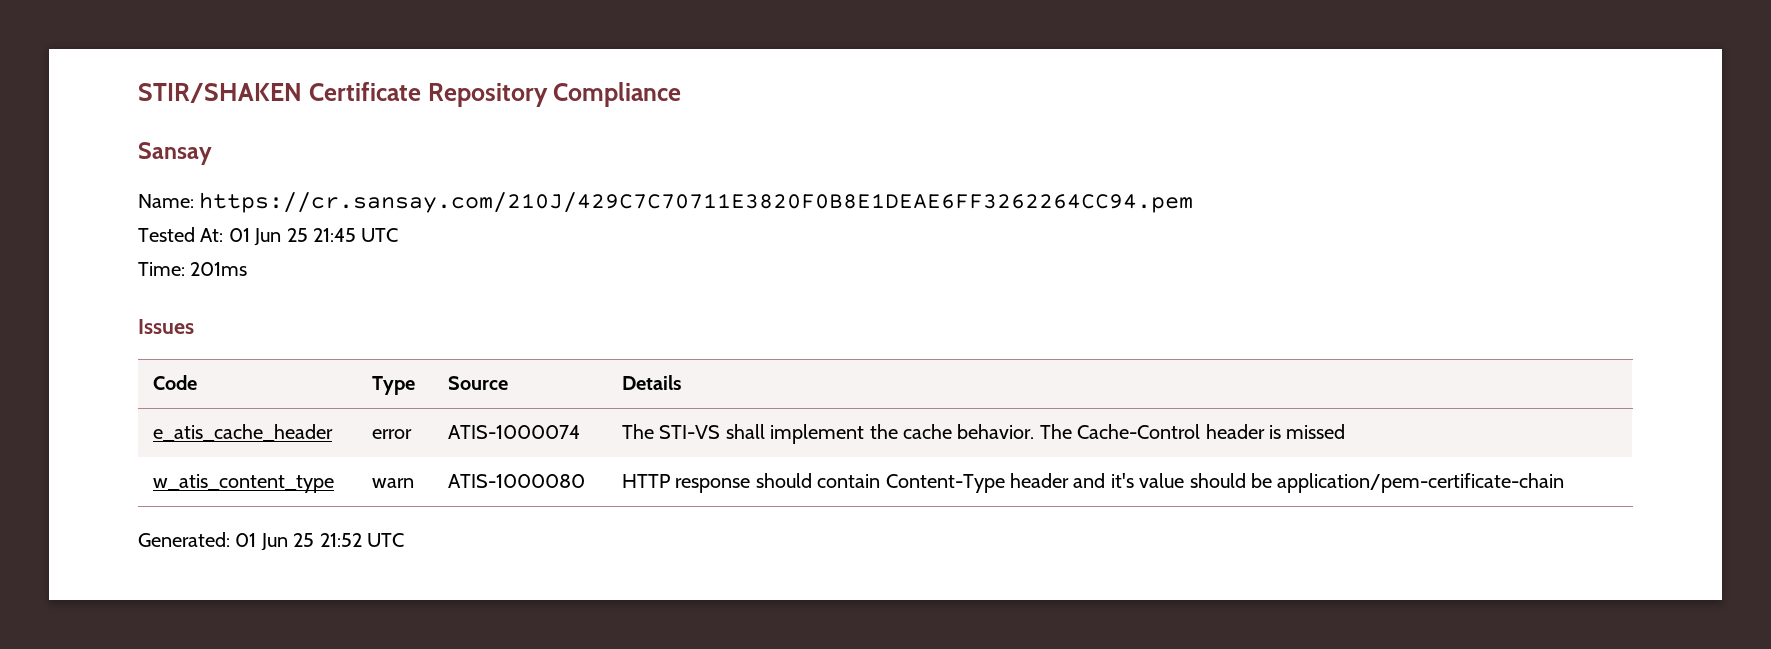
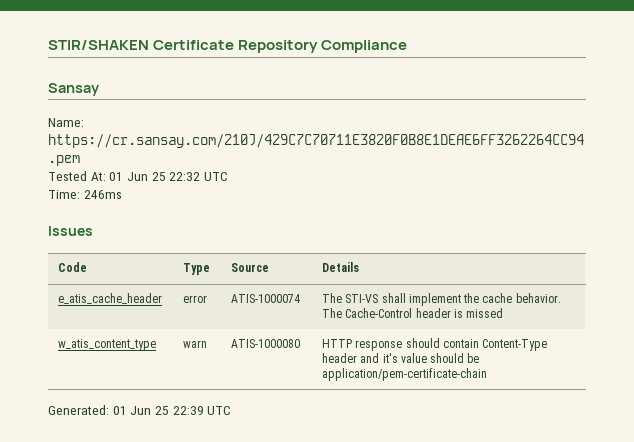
- Tested At: 01 Jun 25 21:45 UTC
+ Tested At: 01 Jun 25 22:32 UTC
- Time: 201ms
+ Time: 246ms
- Generated: 01 Jun 25 21:52 UTC
+ Generated: 01 Jun 25 22:39 UTC

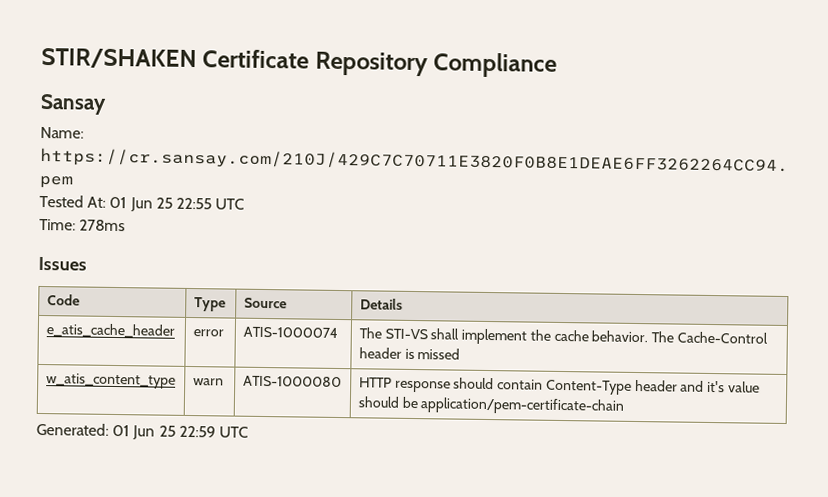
- Tested At: 01 Jun 25 22:32 UTC
+ Tested At: 01 Jun 25 22:55 UTC
- Time: 246ms
+ Time: 278ms
- Generated: 01 Jun 25 22:39 UTC
+ Generated: 01 Jun 25 22:59 UTC

